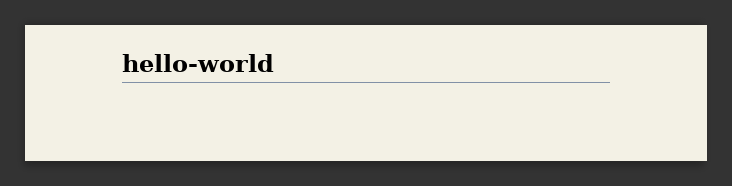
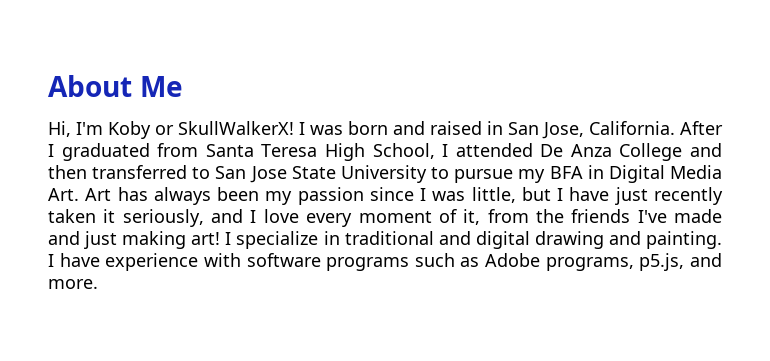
- hello-world
+ About Me
+ Hi, I'm Koby or SkullWalkerX! I was born and raised in San Jose, California. After I graduated from Santa Teresa High School, I attended De Anza College and then transferred to San Jose State University to pursue my BFA in Digital Media Art. Art has always been my passion since I was little, but I have just recently taken it seriously, and I love every moment of it, from the friends I've made and just making art! I specialize in traditional and digital drawing and painting. I have experience with software programs such as Adobe programs, p5.js, and more.

